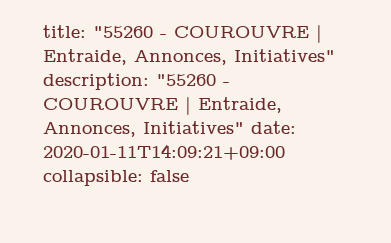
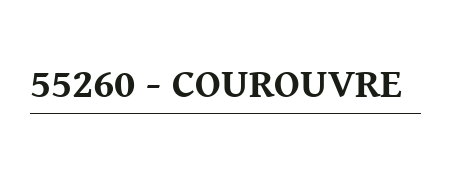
- title: "55260 - COUROUVRE | Entraide, Annonces, Initiatives" description: "55260 - COUROUVRE | Entraide, Annonces, Initiatives" date: 2020-01-11T14:09:21+09:00 collapsible: false
+ 55260 - COUROUVRE

